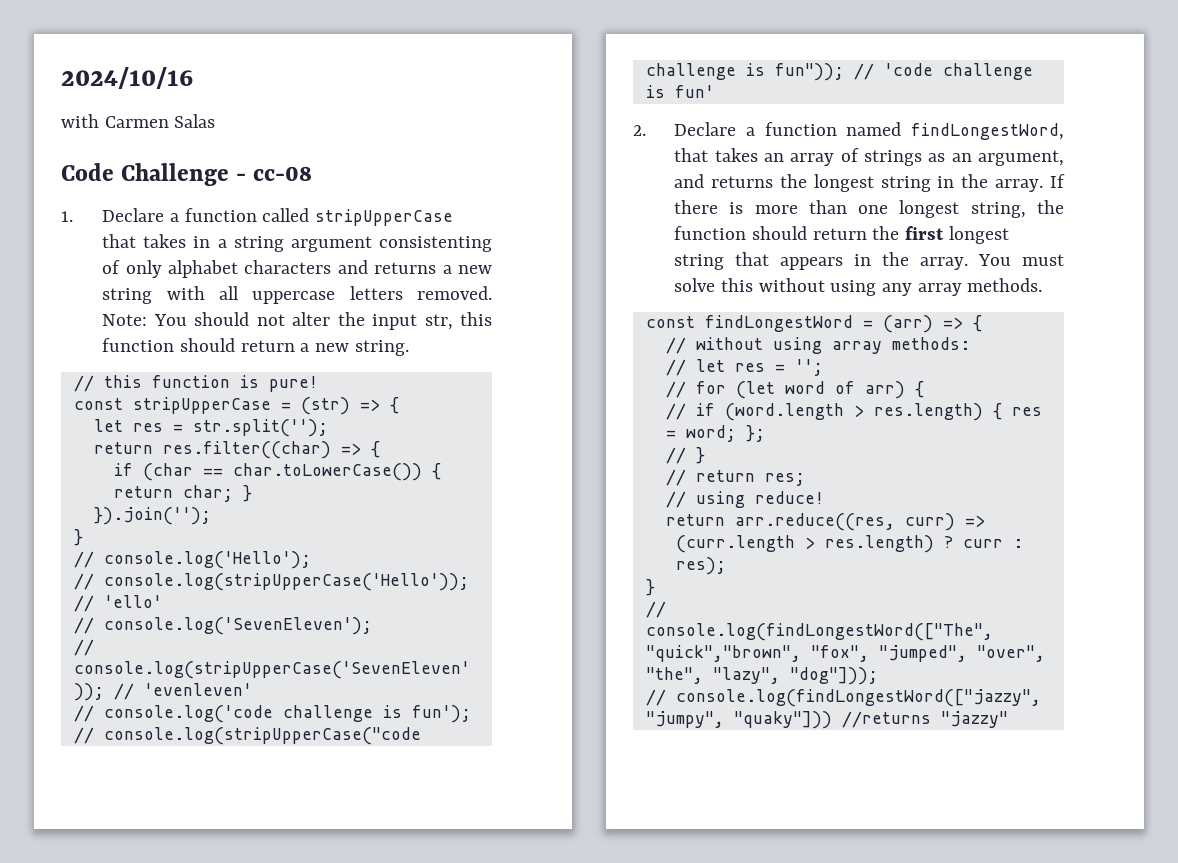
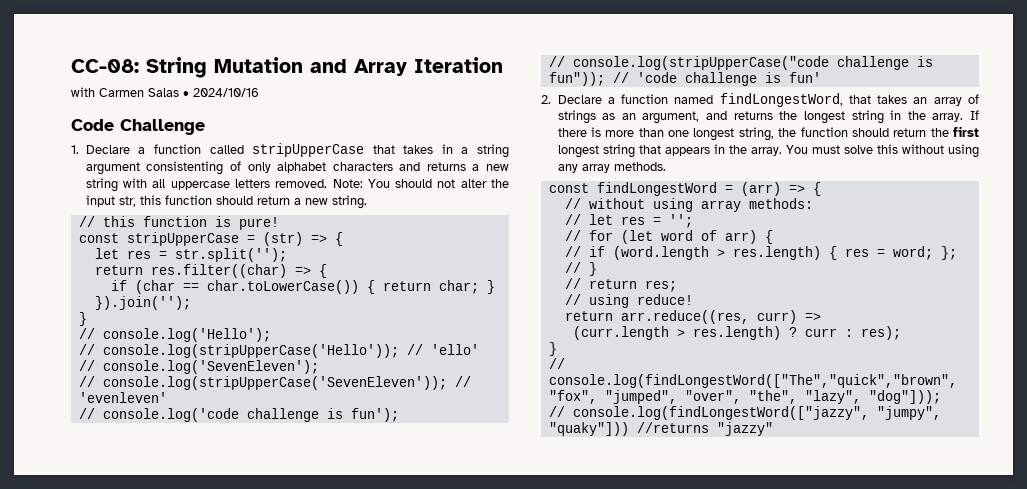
- 2024/10/16
+ CC-08: String Mutation and Array Iteration
- with Carmen Salas
+ with Carmen Salas • 2024/10/16
- Code Challenge - cc-08
+ Code Challenge

